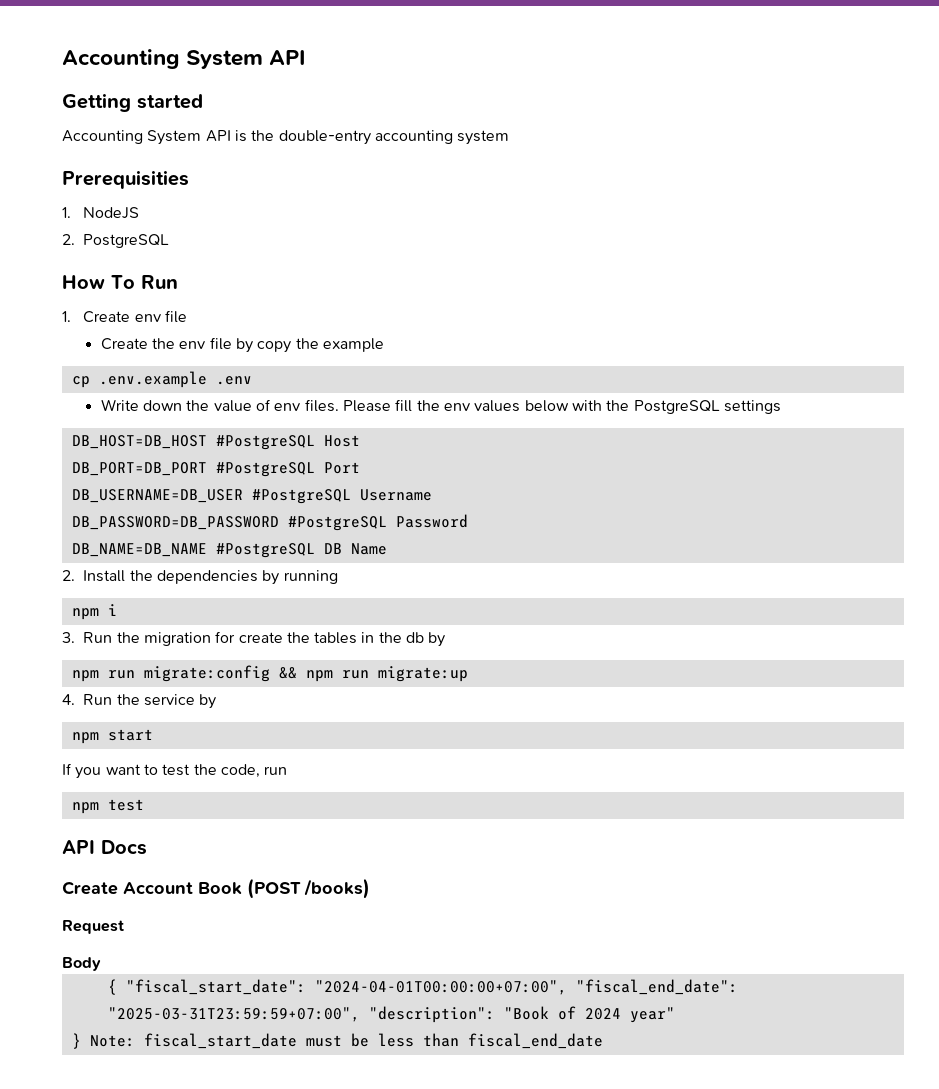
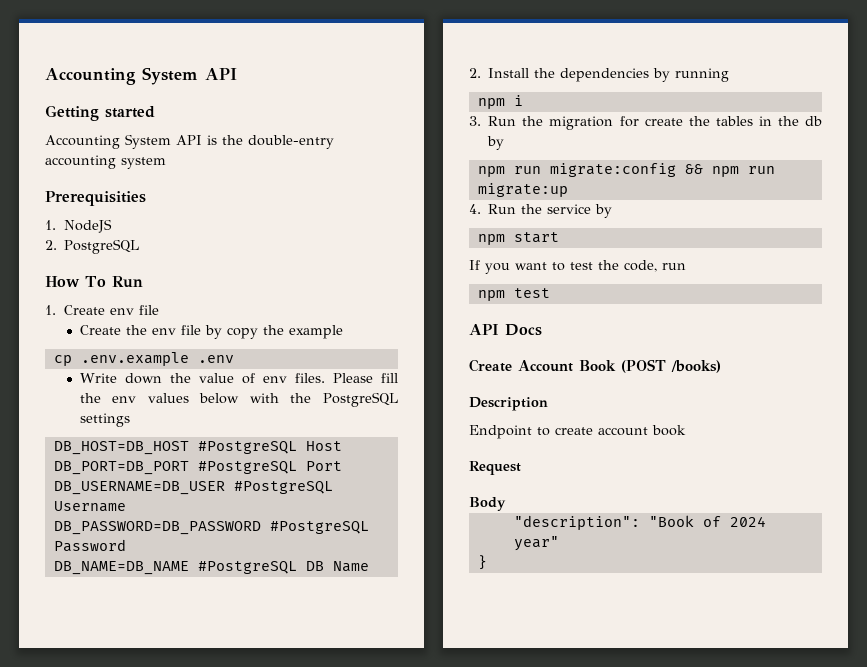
+ Description
+ Endpoint to create account book
  Request
  Body
- { "fiscal_start_date": "2024-04-01T00:00:00+07:00", "fiscal_end_date": "2025-03-31T23:59:59+07:00", "description": "Book of 2024 year"
+ "description": "Book of 2024 year"
- } Note: fiscal_start_date must be less than fiscal_end_date
+ }

